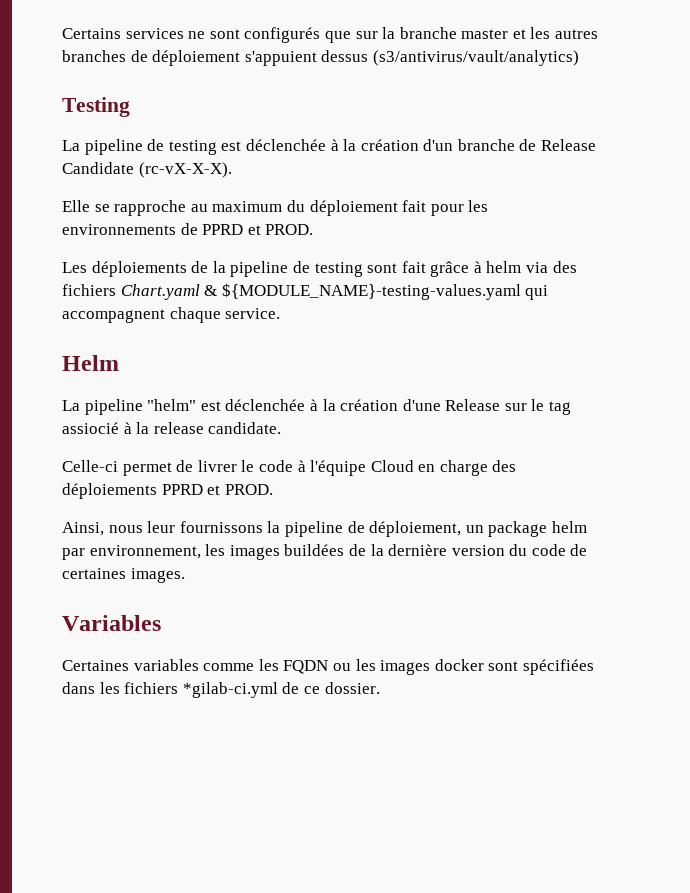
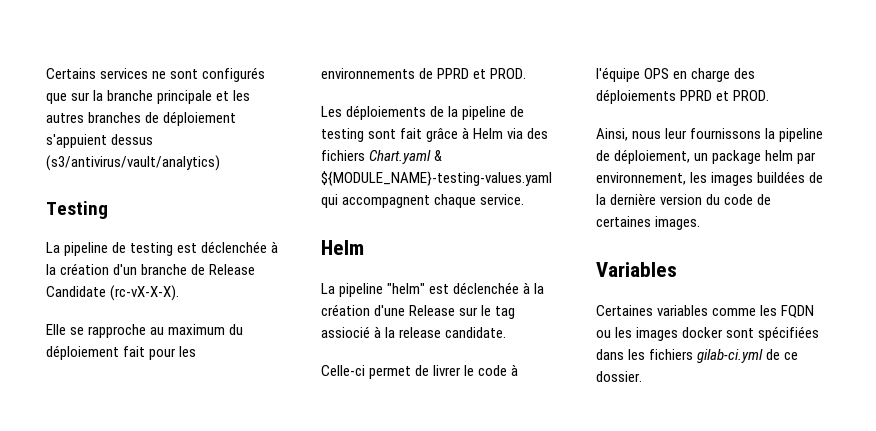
- Certains services ne sont configurés que sur la branche master et les autres branches de déploiement s'appuient dessus (s3/antivirus/vault/analytics)
+ Certains services ne sont configurés que sur la branche principale et les autres branches de déploiement s'appuient dessus (s3/antivirus/vault/analytics)
- Les déploiements de la pipeline de testing sont fait grâce à helm via des fichiers Chart.yaml & ${MODULE_NAME}-testing-values.yaml qui accompagnent chaque service.
+ Les déploiements de la pipeline de testing sont fait grâce à Helm via des fichiers Chart.yaml & ${MODULE_NAME}-testing-values.yaml qui accompagnent chaque service.
- Celle-ci permet de livrer le code à l'équipe Cloud en charge des déploiements PPRD et PROD.
+ Celle-ci permet de livrer le code à l'équipe OPS en charge des déploiements PPRD et PROD.
- Certaines variables comme les FQDN ou les images docker sont spécifiées dans les fichiers *gilab-ci.yml de ce dossier.
+ Certaines variables comme les FQDN ou les images docker sont spécifiées dans les fichiers gilab-ci.yml de ce dossier.

